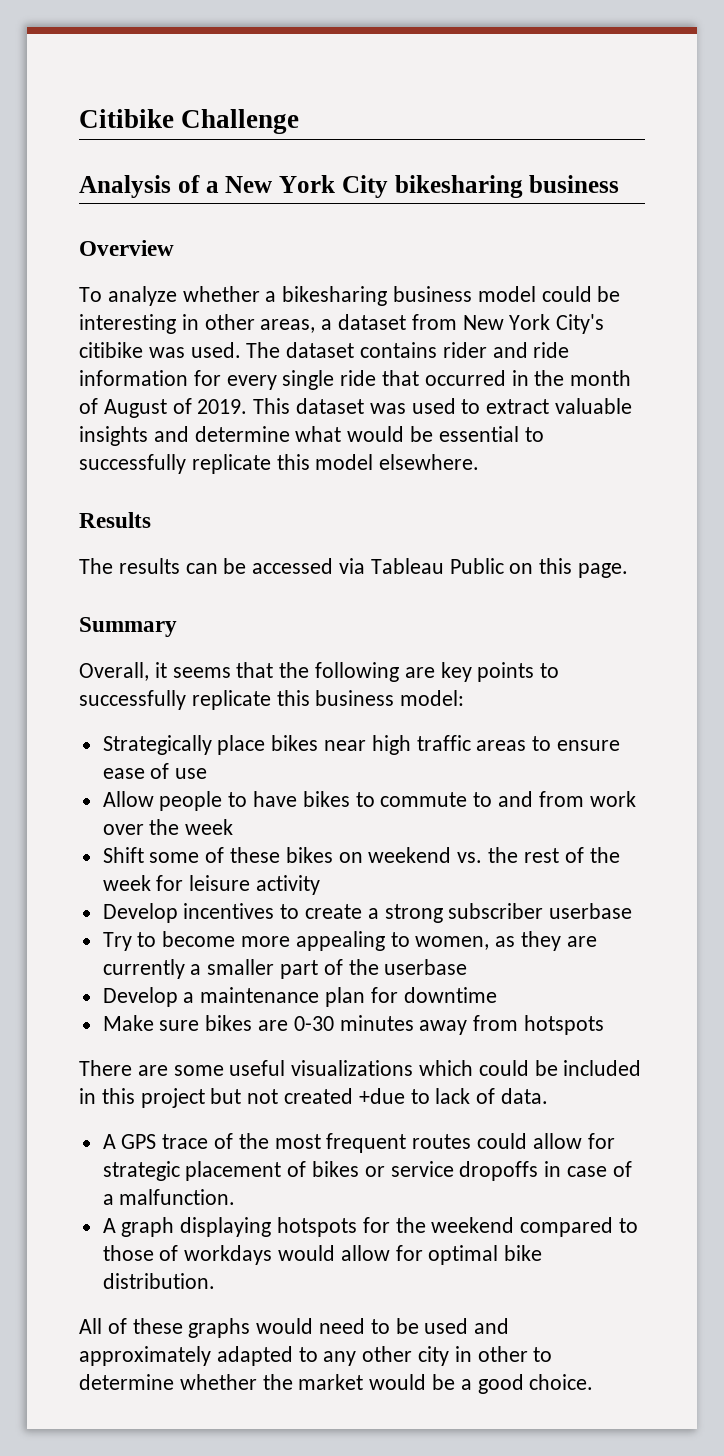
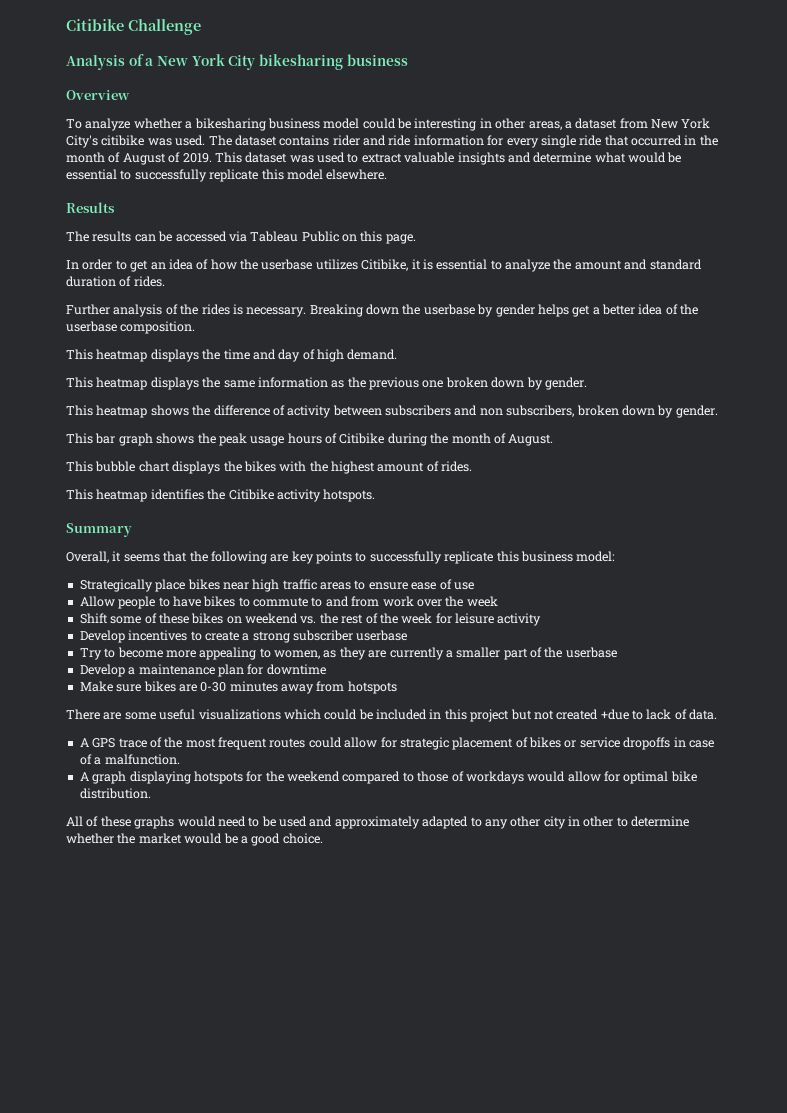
+ In order to get an idea of how the userbase utilizes Citibike, it is essential to analyze the amount and standard duration of rides.
+ Further analysis of the rides is necessary. Breaking down the userbase by gender helps get a better idea of the userbase composition.
+ This heatmap displays the time and day of high demand.
+ This heatmap displays the same information as the previous one broken down by gender.
+ This heatmap shows the difference of activity between subscribers and non subscribers, broken down by gender.
+ This bar graph shows the peak usage hours of Citibike during the month of August.
+ This bubble chart displays the bikes with the highest amount of rides.
+ This heatmap identifies the Citibike activity hotspots.

